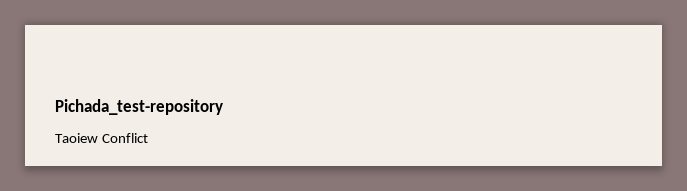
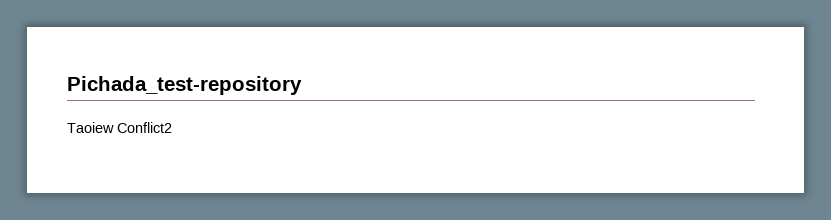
- Taoiew Conflict
+ Taoiew Conflict2

